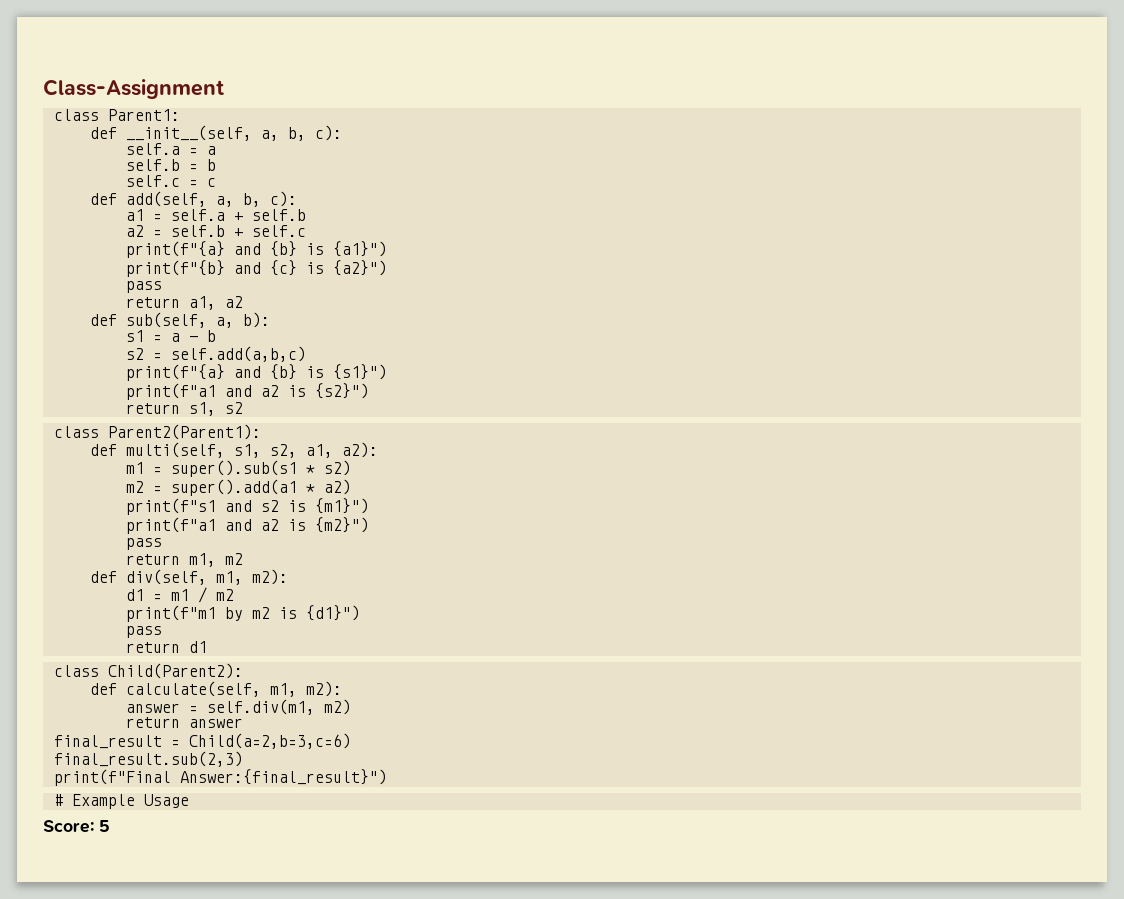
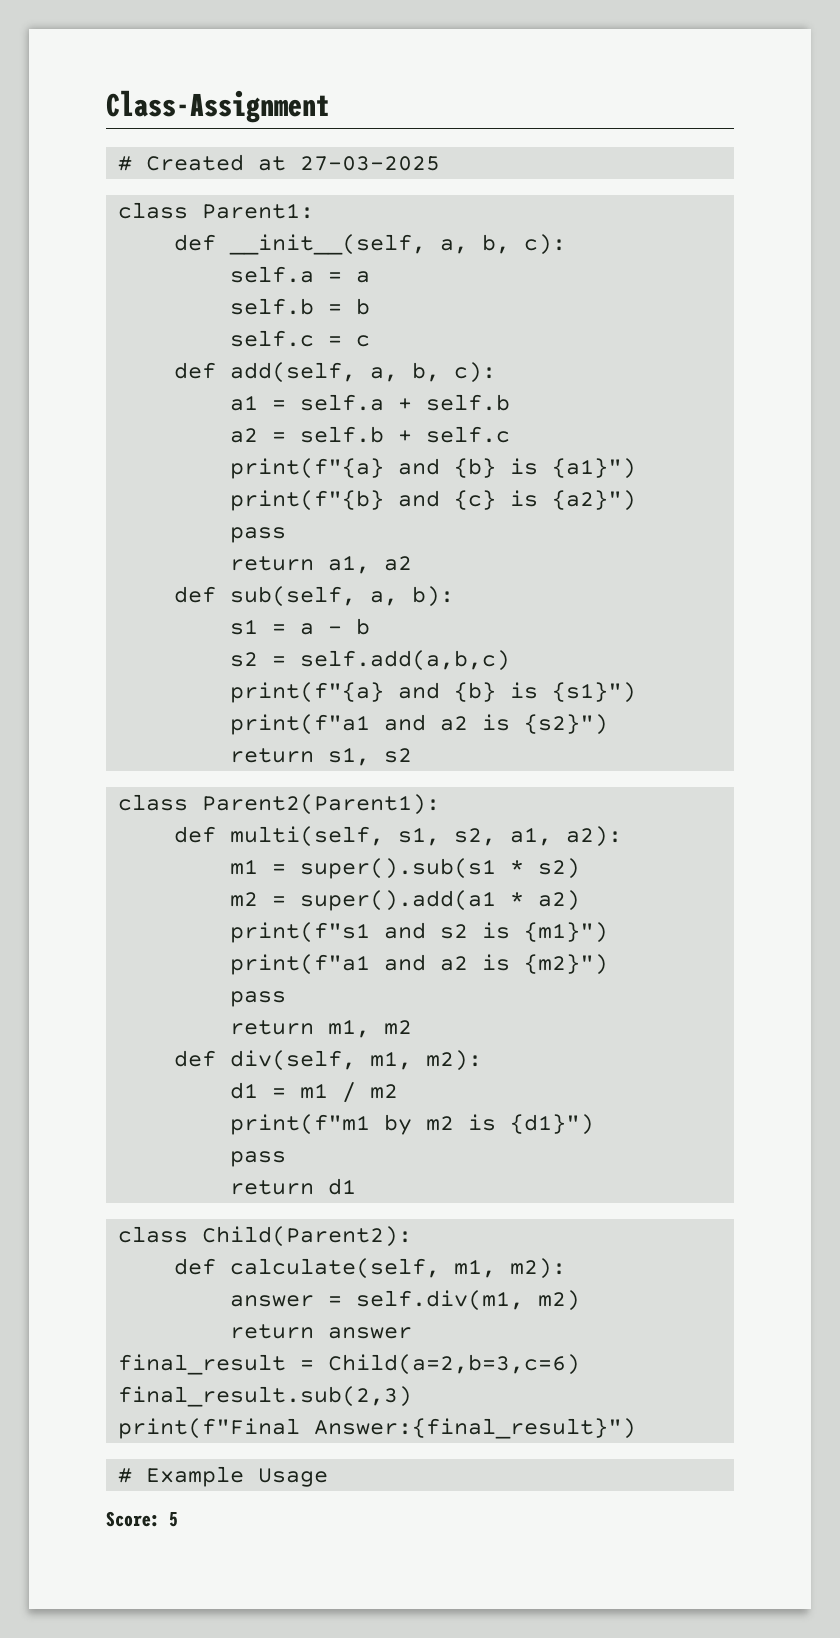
+ # Created at 27-03-2025

